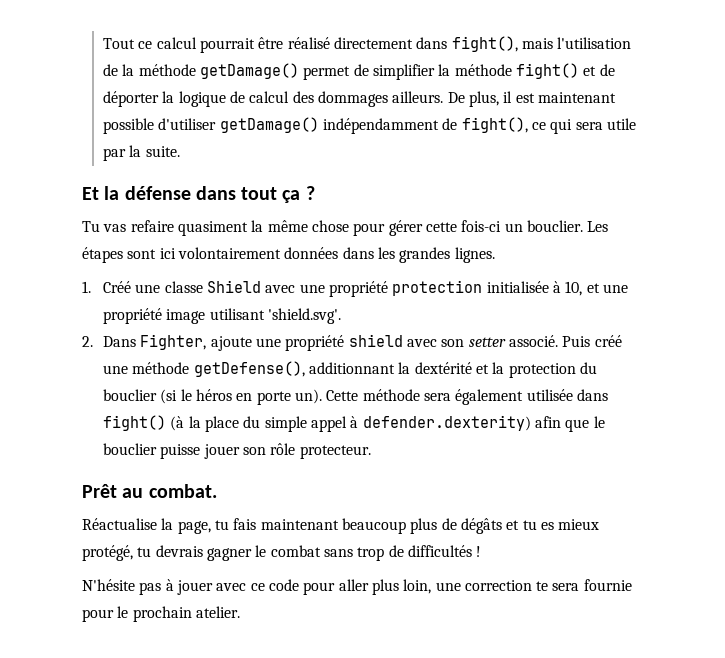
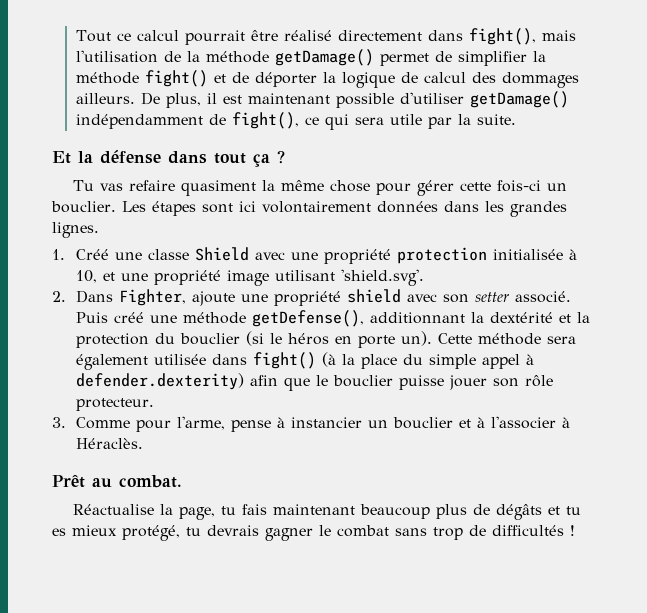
+ 3. Comme pour l'arme, pense à instancier un bouclier et à l'associer à Héraclès.
- N'hésite pas à jouer avec ce code pour aller plus loin, une correction te sera fournie pour le prochain atelier.

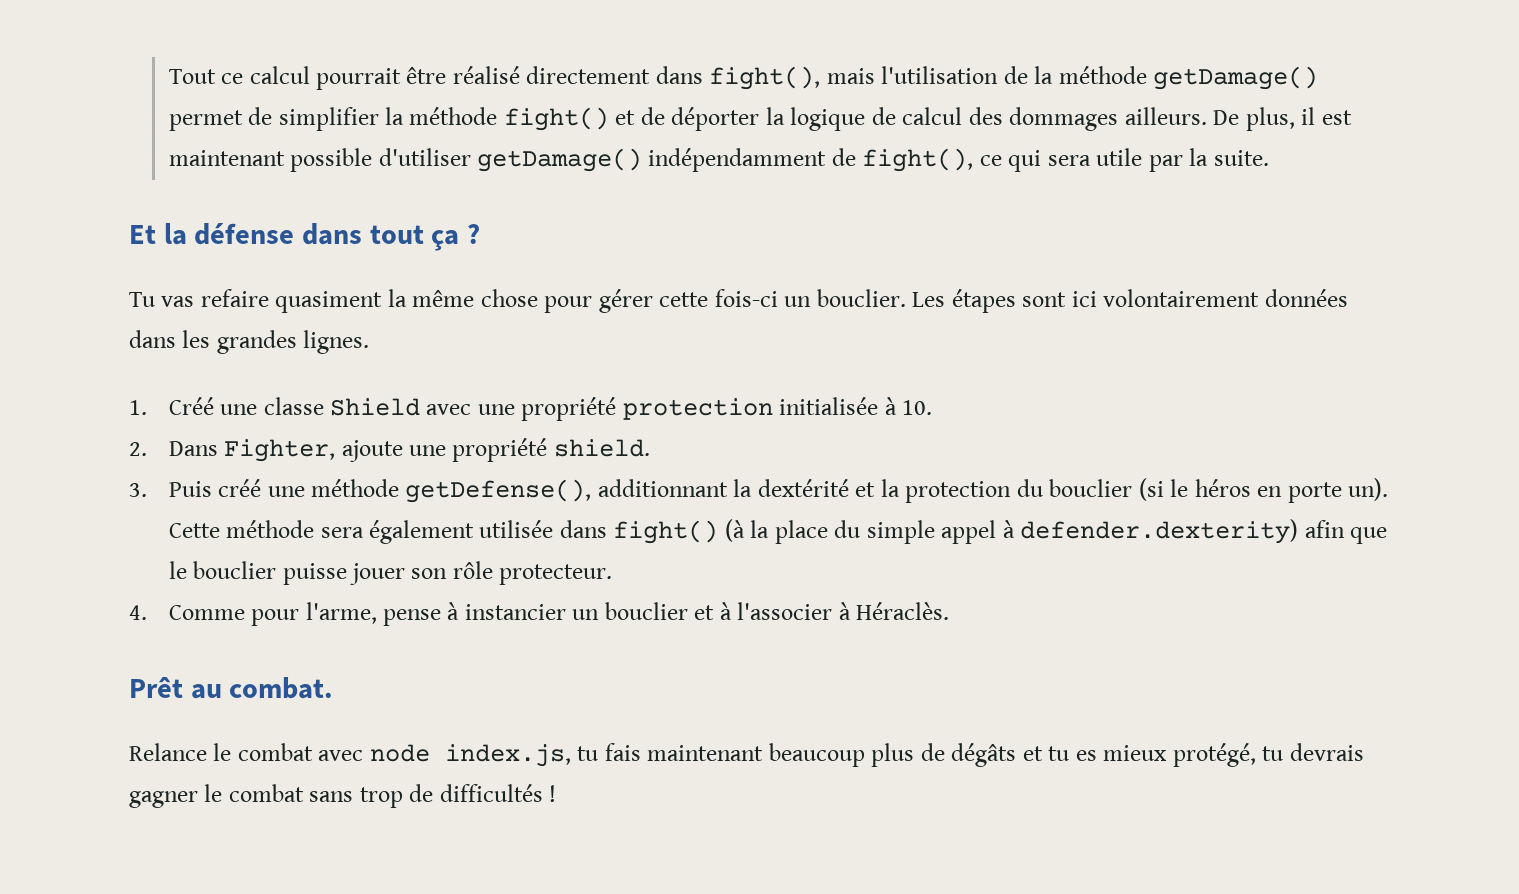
- 1. Créé une classe Shield avec une propriété protection initialisée à 10, et une propriété image utilisant 'shield.svg'.
+ 1. Créé une classe Shield avec une propriété protection initialisée à 10.
- 2. Dans Fighter, ajoute une propriété shield avec son setter associé. Puis créé une méthode getDefense(), additionnant la dextérité et la protection du bouclier (si le héros en porte un).
+ 2. Dans Fighter, ajoute une propriété shield.
+ 3. Puis créé une méthode getDefense(), additionnant la dextérité et la protection du bouclier (si le héros en porte un).
- 3. Comme pour l'arme, pense à instancier un bouclier et à l'associer à Héraclès.
+ 4. Comme pour l'arme, pense à instancier un bouclier et à l'associer à Héraclès.
- Réactualise la page, tu fais maintenant beaucoup plus de dégâts et tu es mieux protégé, tu devrais gagner le combat sans trop de difficultés !
+ Relance le combat avec node index.js, tu fais maintenant beaucoup plus de dégâts et tu es mieux protégé, tu devrais gagner le combat sans trop de difficultés !

